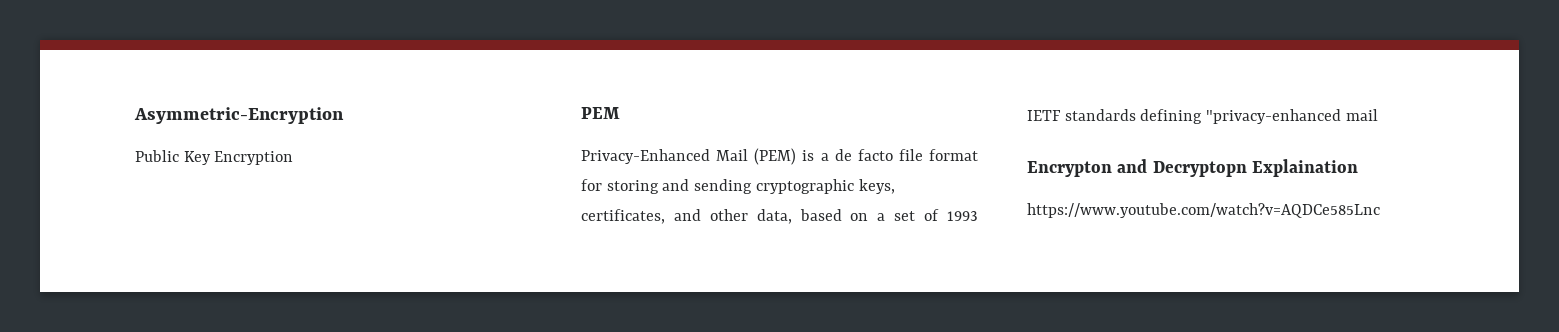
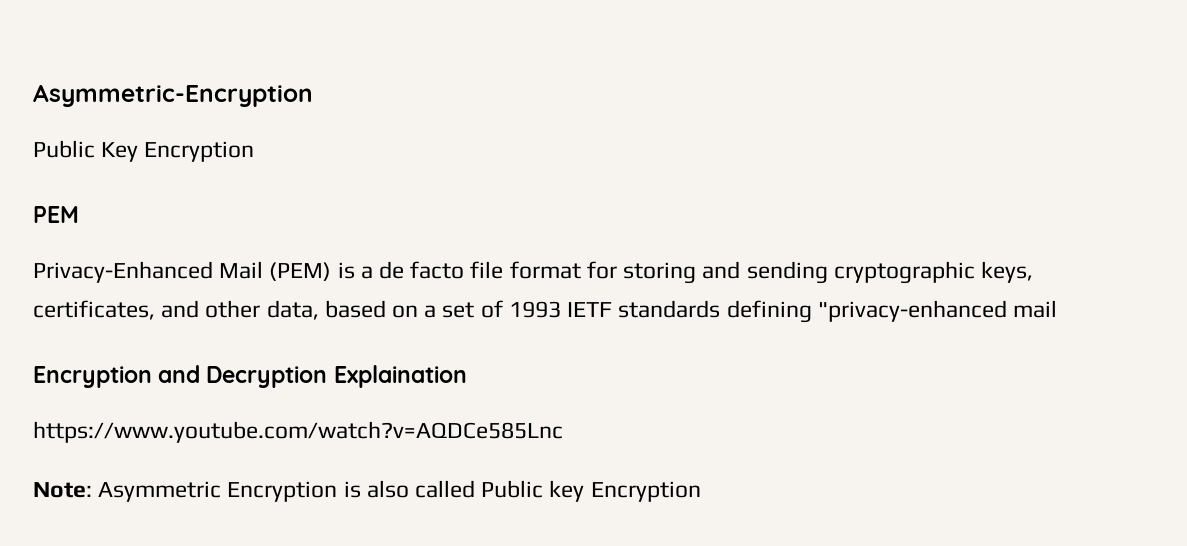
- Encrypton and Decryptopn Explaination
+ Encryption and Decryption Explaination
+ Note: Asymmetric Encryption is also called Public key Encryption

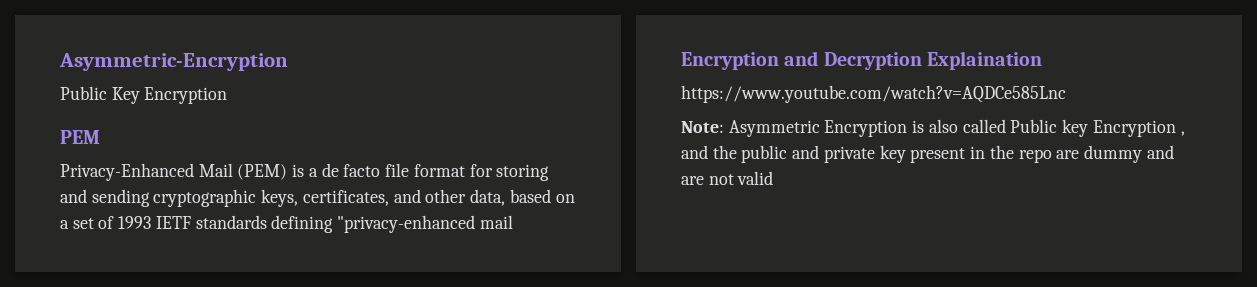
- Note: Asymmetric Encryption is also called Public key Encryption
+ Note: Asymmetric Encryption is also called Public key Encryption , and the public and private key present in the repo are dummy and are not valid

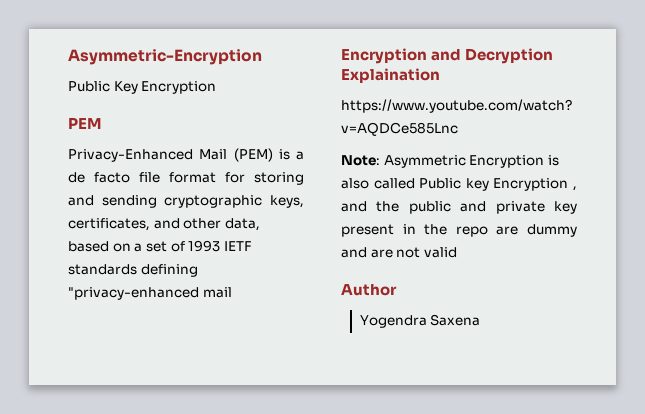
+ Author
+ Yogendra Saxena

